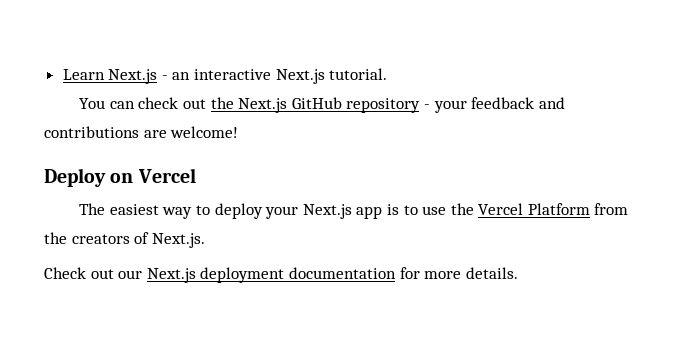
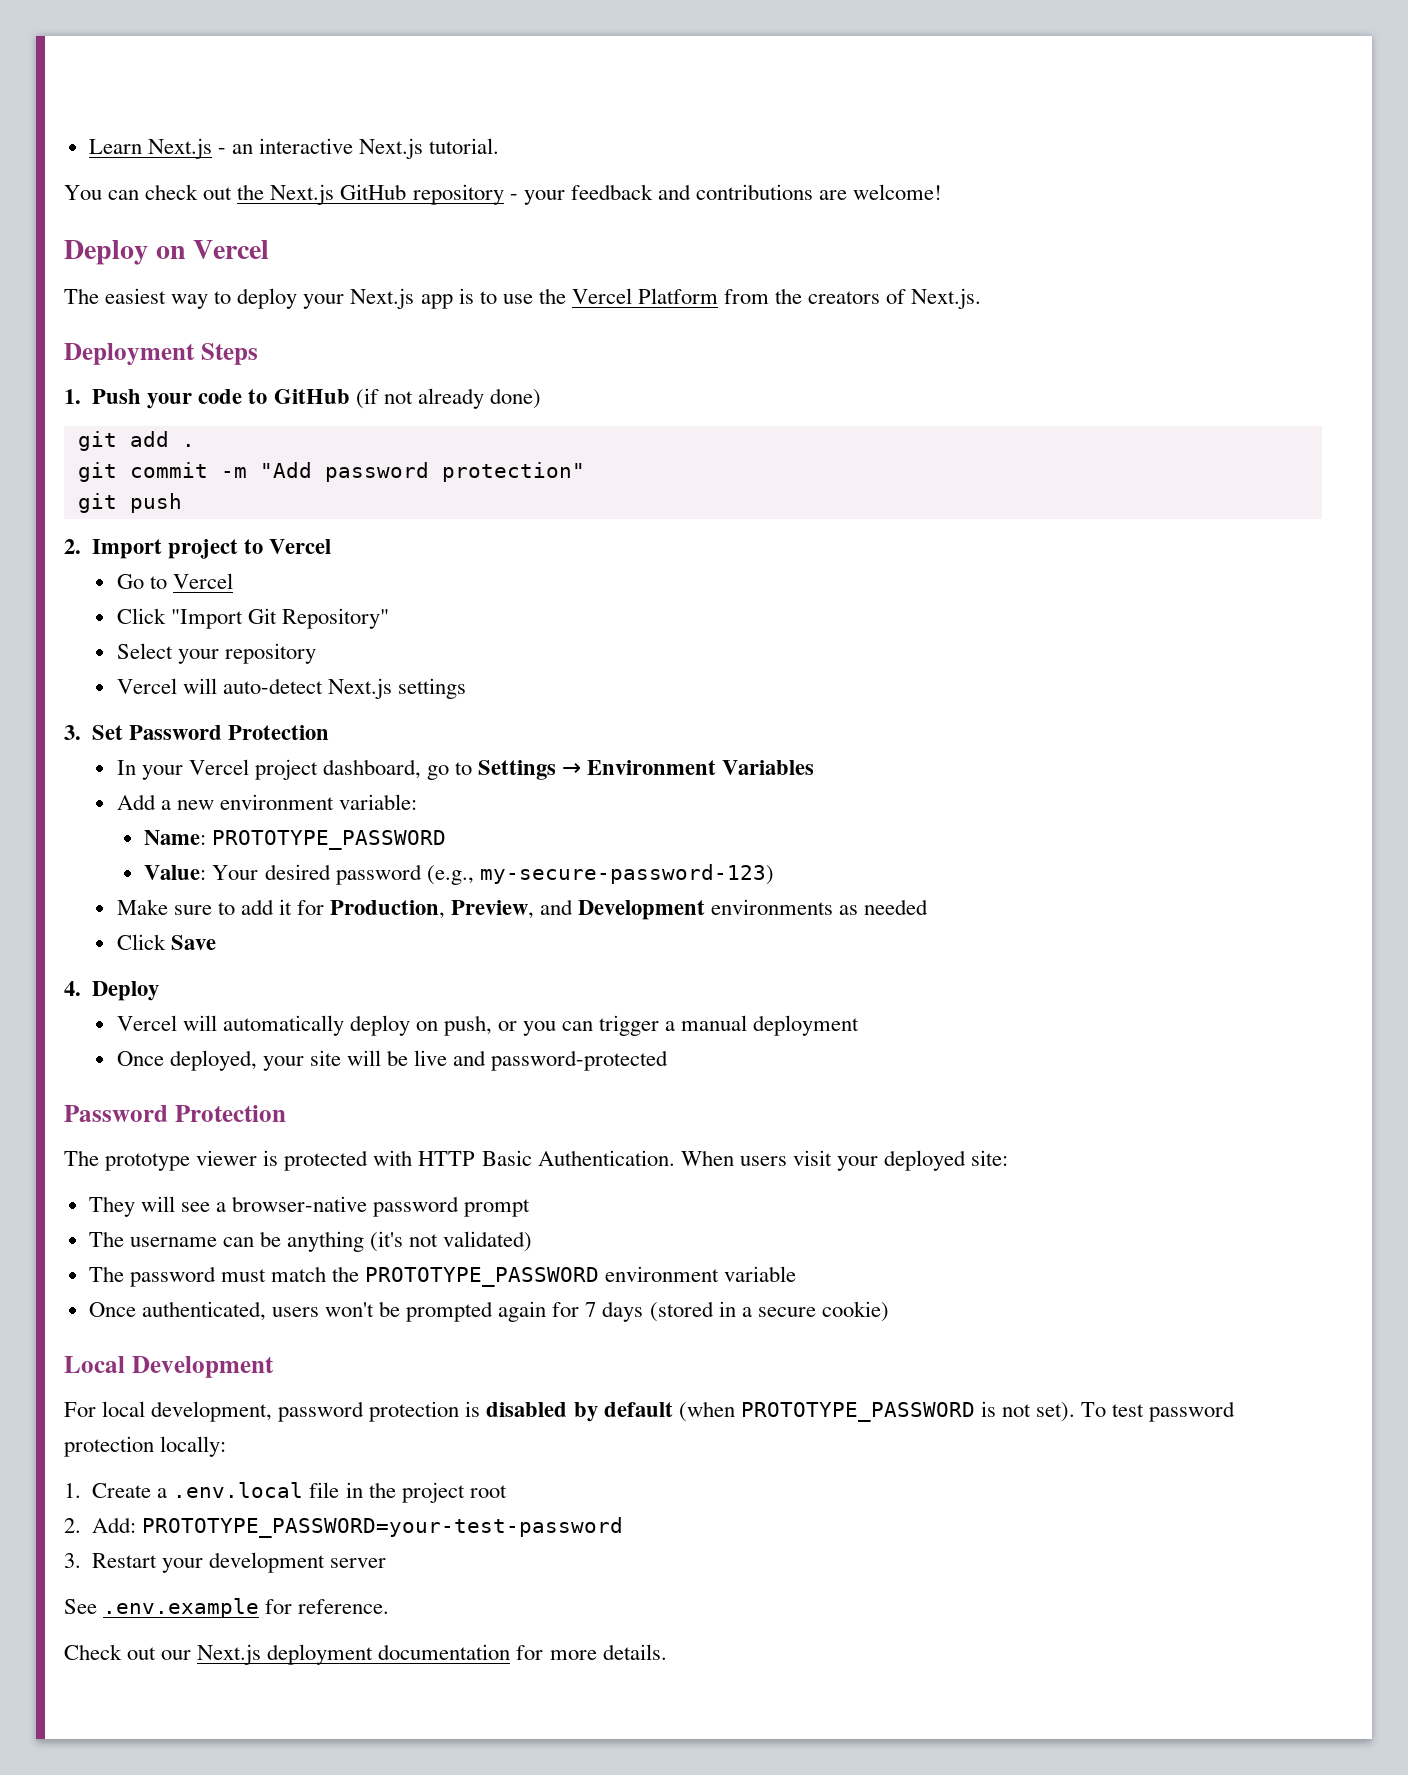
+ Deployment Steps
+ 1. Push your code to GitHub (if not already done)
+ git add .
+ git commit -m "Add password protection"
+ git push
+ 2. Import project to Vercel
+ Go to Vercel
+ Click "Import Git Repository"
+ Select your repository
+ Vercel will auto-detect Next.js settings
+ 3. Set Password Protection
+ In your Vercel project dashboard, go to Settings → Environment Variables
+ Add a new environment variable:
+ Name: PROTOTYPE_PASSWORD
+ Value: Your desired password (e.g., my-secure-password-123)
+ Make sure to add it for Production, Preview, and Development environments as needed
+ Click Save
+ 4. Deploy
+ Vercel will automatically deploy on push, or you can trigger a manual deployment
+ Once deployed, your site will be live and password-protected
+ Password Protection
+ The prototype viewer is protected with HTTP Basic Authentication. When users visit your deployed site:
+ They will see a browser-native password prompt
+ The username can be anything (it's not validated)
+ The password must match the PROTOTYPE_PASSWORD environment variable
+ Once authenticated, users won't be prompted again for 7 days (stored in a secure cookie)
+ Local Development
+ For local development, password protection is disabled by default (when PROTOTYPE_PASSWORD is not set). To test password protection locally:
+ 1. Create a .env.local file in the project root
+ 2. Add: PROTOTYPE_PASSWORD=your-test-password
+ 3. Restart your development server
+ See .env.example for reference.

